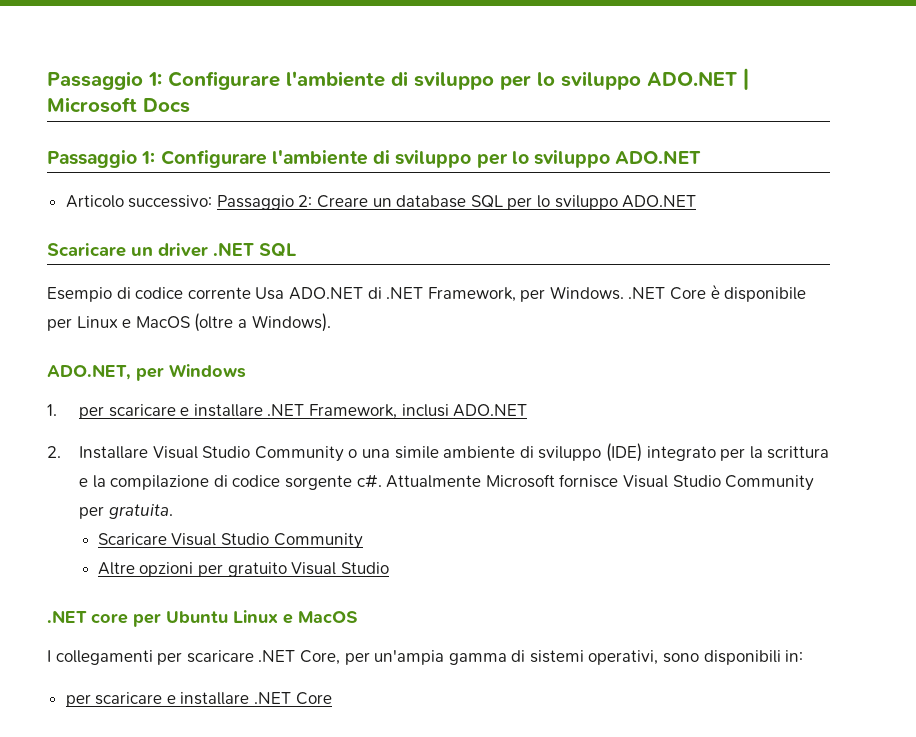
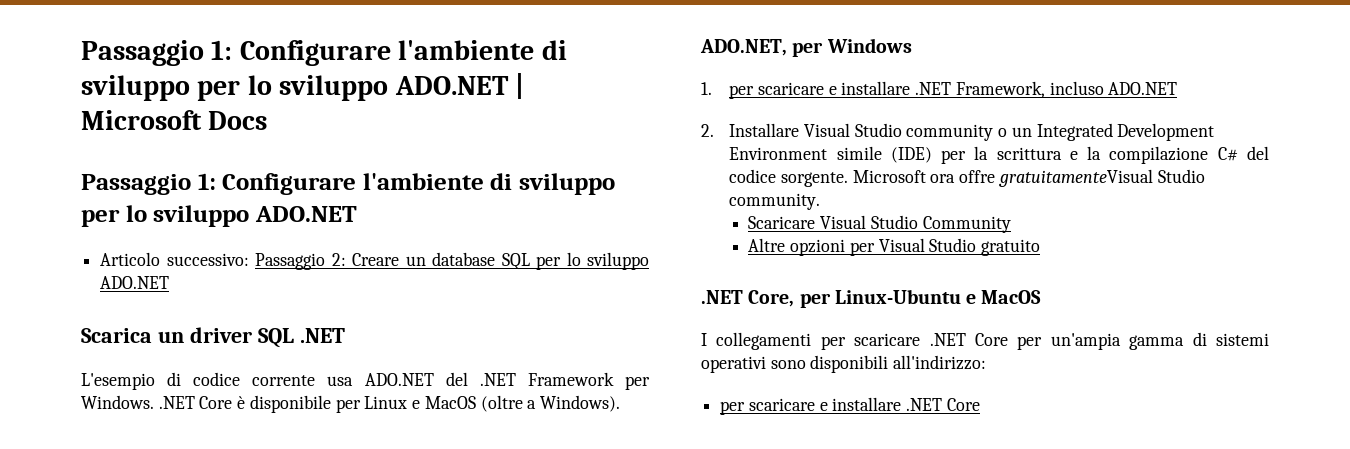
- Scaricare un driver .NET SQL
- Esempio di codice corrente Usa ADO.NET di .NET Framework, per Windows. .NET Core è disponibile per Linux e MacOS (oltre a Windows).
+ Scarica un driver SQL .NET
+ L'esempio di codice corrente usa ADO.NET del .NET Framework per Windows. .NET Core è disponibile per Linux e MacOS (oltre a Windows).
- 1. per scaricare e installare .NET Framework, inclusi ADO.NET
+ 1. per scaricare e installare .NET Framework, incluso ADO.NET
- 2. Installare Visual Studio Community o una simile ambiente di sviluppo (IDE) integrato per la scrittura e la compilazione di codice sorgente c#. Attualmente Microsoft fornisce Visual Studio Community per gratuita.
+ 2. Installare Visual Studio community o un Integrated Development Environment simile (IDE) per la scrittura e la compilazione C# del codice sorgente. Microsoft ora offre gratuitamenteVisual Studio community.
- Altre opzioni per gratuito Visual Studio
- .NET core per Ubuntu Linux e MacOS
+ Altre opzioni per Visual Studio gratuito
+ .NET Core, per Linux-Ubuntu e MacOS
- I collegamenti per scaricare .NET Core, per un'ampia gamma di sistemi operativi, sono disponibili in:
+ I collegamenti per scaricare .NET Core per un'ampia gamma di sistemi operativi sono disponibili all'indirizzo:

